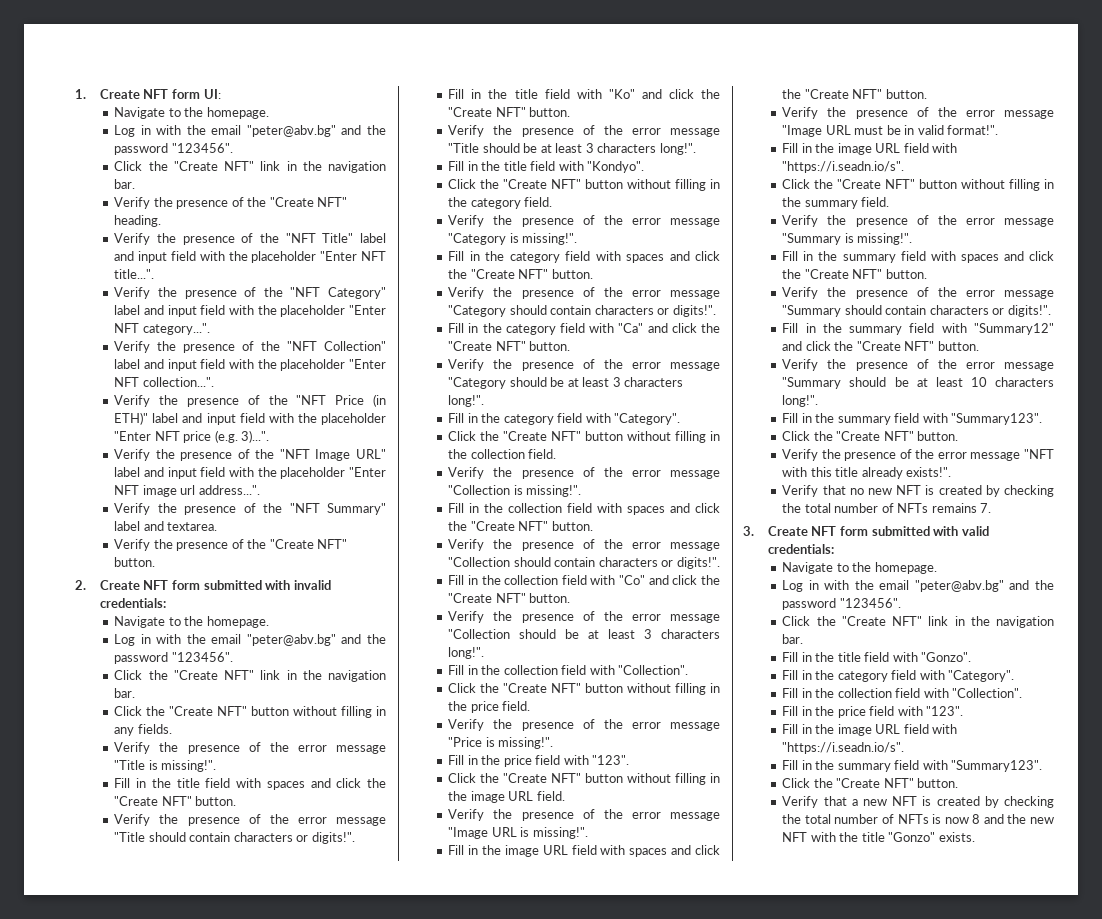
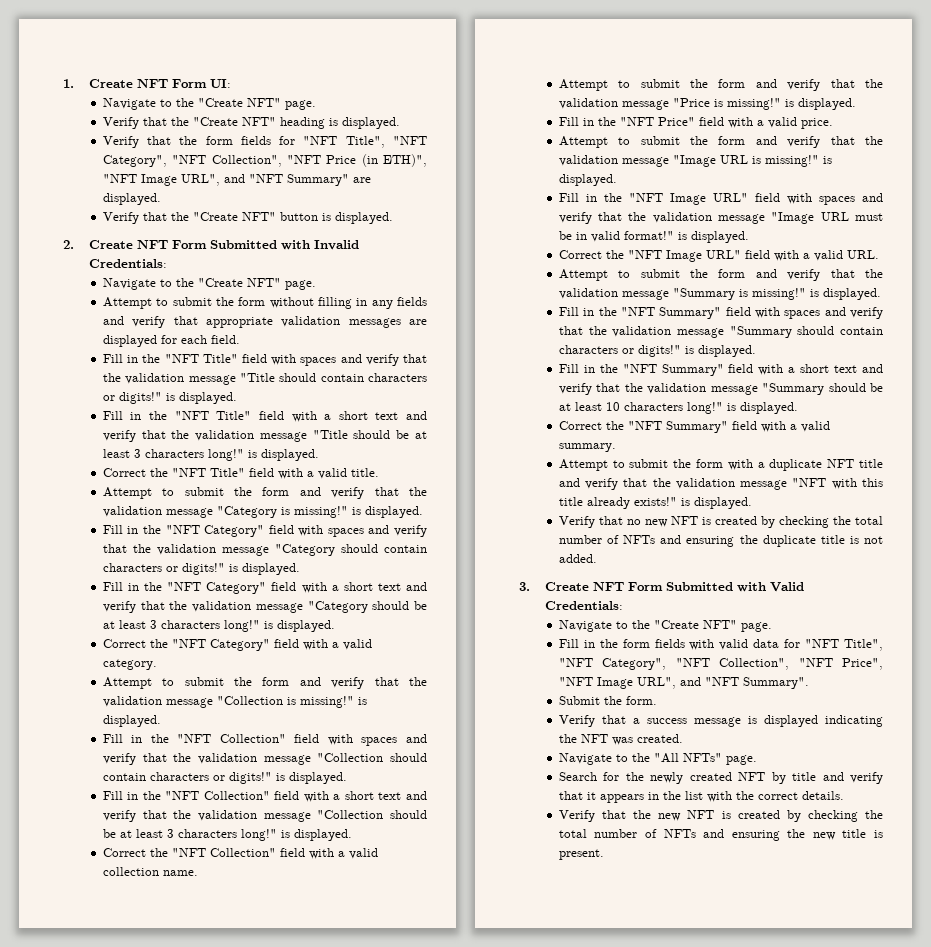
- 1. Create NFT form UI:
- Navigate to the homepage.
- Log in with the email "peter@abv.bg" and the password "123456".
- Click the "Create NFT" link in the navigation bar.
- Verify the presence of the "Create NFT" heading.
- Verify the presence of the "NFT Title" label and input field with the placeholder "Enter NFT title...".
- Verify the presence of the "NFT Category" label and input field with the placeholder "Enter NFT category...".
- Verify the presence of the "NFT Collection" label and input field with the placeholder "Enter NFT collection...".
- Verify the presence of the "NFT Price (in ETH)" label and input field with the placeholder "Enter NFT price (e.g. 3)...".
- Verify the presence of the "NFT Image URL" label and input field with the placeholder "Enter NFT image url address...".
- Verify the presence of the "NFT Summary" label and textarea.
- Verify the presence of the "Create NFT" button.
- 2. Create NFT form submitted with invalid credentials:
- Navigate to the homepage.
- Log in with the email "peter@abv.bg" and the password "123456".
- Click the "Create NFT" link in the navigation bar.
- Click the "Create NFT" button without filling in any fields.
- Verify the presence of the error message "Title is missing!".
- Fill in the title field with spaces and click the "Create NFT" button.
- Verify the presence of the error message "Title should contain characters or digits!".
- Fill in the title field with "Ko" and click the "Create NFT" button.
- Verify the presence of the error message "Title should be at least 3 characters long!".
- Fill in the title field with "Kondyo".
- Click the "Create NFT" button without filling in the category field.
- Verify the presence of the error message "Category is missing!".
- Fill in the category field with spaces and click the "Create NFT" button.
- Verify the presence of the error message "Category should contain characters or digits!".
- Fill in the category field with "Ca" and click the "Create NFT" button.
- Verify the presence of the error message "Category should be at least 3 characters long!".
- Fill in the category field with "Category".
- Click the "Create NFT" button without filling in the collection field.
- Verify the presence of the error message "Collection is missing!".
- Fill in the collection field with spaces and click the "Create NFT" button.
- Verify the presence of the error message "Collection should contain characters or digits!".
- Fill in the collection field with "Co" and click the "Create NFT" button.
- Verify the presence of the error message "Collection should be at least 3 characters long!".
- Fill in the collection field with "Collection".
- Click the "Create NFT" button without filling in the price field.
- Verify the presence of the error message "Price is missing!".
- Fill in the price field with "123".
- Click the "Create NFT" button without filling in the image URL field.
- Verify the presence of the error message "Image URL is missing!".
- Fill in the image URL field with spaces and click the "Create NFT" button.
- Verify the presence of the error message "Image URL must be in valid format!".
- Fill in the image URL field with "https://i.seadn.io/s".
- Click the "Create NFT" button without filling in the summary field.
- Verify the presence of the error message "Summary is missing!".
- Fill in the summary field with spaces and click the "Create NFT" button.
- Verify the presence of the error message "Summary should contain characters or digits!".
- Fill in the summary field with "Summary12" and click the "Create NFT" button.
- Verify the presence of the error message "Summary should be at least 10 characters long!".
- Fill in the summary field with "Summary123".
- Click the "Create NFT" button.
- Verify the presence of the error message "NFT with this title already exists!".
+ 1. Create NFT Form UI:
+ Navigate to the "Create NFT" page.
+ Verify that the "Create NFT" heading is displayed.
+ Verify that the form fields for "NFT Title", "NFT Category", "NFT Collection", "NFT Price (in ETH)", "NFT Image URL", and "NFT Summary" are displayed.
+ Verify that the "Create NFT" button is displayed.
+ 2. Create NFT Form Submitted with Invalid Credentials:
+ Navigate to the "Create NFT" page.
+ Attempt to submit the form without filling in any fields and verify that appropriate validation messages are displayed for each field.
+ Fill in the "NFT Title" field with spaces and verify that the validation message "Title should contain characters or digits!" is displayed.
+ Fill in the "NFT Title" field with a short text and verify that the validation message "Title should be at least 3 characters long!" is displayed.
+ Correct the "NFT Title" field with a valid title.
+ Attempt to submit the form and verify that the validation message "Category is missing!" is displayed.
+ Fill in the "NFT Category" field with spaces and verify that the validation message "Category should contain characters or digits!" is displayed.
+ Fill in the "NFT Category" field with a short text and verify that the validation message "Category should be at least 3 characters long!" is displayed.
+ Correct the "NFT Category" field with a valid category.
+ Attempt to submit the form and verify that the validation message "Collection is missing!" is displayed.
+ Fill in the "NFT Collection" field with spaces and verify that the validation message "Collection should contain characters or digits!" is displayed.
+ Fill in the "NFT Collection" field with a short text and verify that the validation message "Collection should be at least 3 characters long!" is displayed.
+ Correct the "NFT Collection" field with a valid collection name.
+ Attempt to submit the form and verify that the validation message "Price is missing!" is displayed.
+ Fill in the "NFT Price" field with a valid price.
+ Attempt to submit the form and verify that the validation message "Image URL is missing!" is displayed.
+ Fill in the "NFT Image URL" field with spaces and verify that the validation message "Image URL must be in valid format!" is displayed.
+ Correct the "NFT Image URL" field with a valid URL.
+ Attempt to submit the form and verify that the validation message "Summary is missing!" is displayed.
+ Fill in the "NFT Summary" field with spaces and verify that the validation message "Summary should contain characters or digits!" is displayed.
+ Fill in the "NFT Summary" field with a short text and verify that the validation message "Summary should be at least 10 characters long!" is displayed.
+ Correct the "NFT Summary" field with a valid summary.
+ Attempt to submit the form with a duplicate NFT title and verify that the validation message "NFT with this title already exists!" is displayed.
- Verify that no new NFT is created by checking the total number of NFTs remains 7.
- 3. Create NFT form submitted with valid credentials:
- Navigate to the homepage.
- Log in with the email "peter@abv.bg" and the password "123456".
- Click the "Create NFT" link in the navigation bar.
- Fill in the title field with "Gonzo".
- Fill in the category field with "Category".
- Fill in the collection field with "Collection".
- Fill in the price field with "123".
- Fill in the image URL field with "https://i.seadn.io/s".
- Fill in the summary field with "Summary123".
- Click the "Create NFT" button.
- Verify that a new NFT is created by checking the total number of NFTs is now 8 and the new NFT with the title "Gonzo" exists.
+ Verify that no new NFT is created by checking the total number of NFTs and ensuring the duplicate title is not added.
+ 3. Create NFT Form Submitted with Valid Credentials:
+ Navigate to the "Create NFT" page.
+ Fill in the form fields with valid data for "NFT Title", "NFT Category", "NFT Collection", "NFT Price", "NFT Image URL", and "NFT Summary".
+ Submit the form.
+ Verify that a success message is displayed indicating the NFT was created.
+ Navigate to the "All NFTs" page.
+ Search for the newly created NFT by title and verify that it appears in the list with the correct details.
+ Verify that the new NFT is created by checking the total number of NFTs and ensuring the new title is present.

